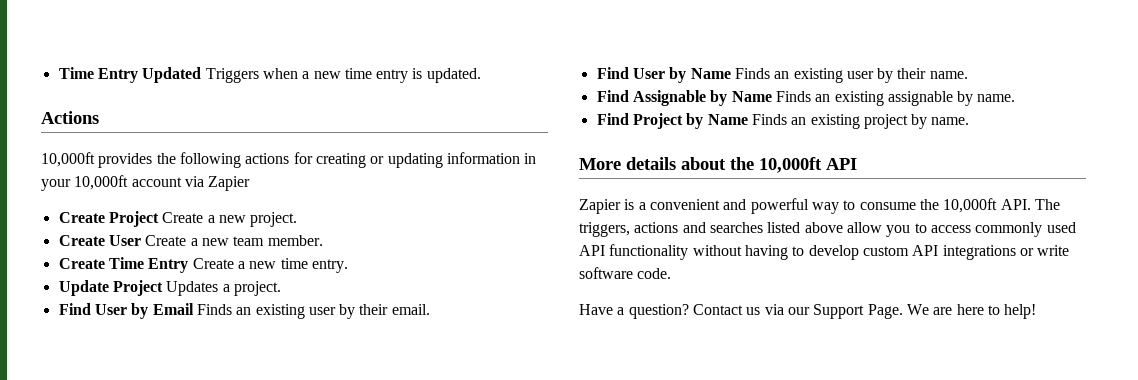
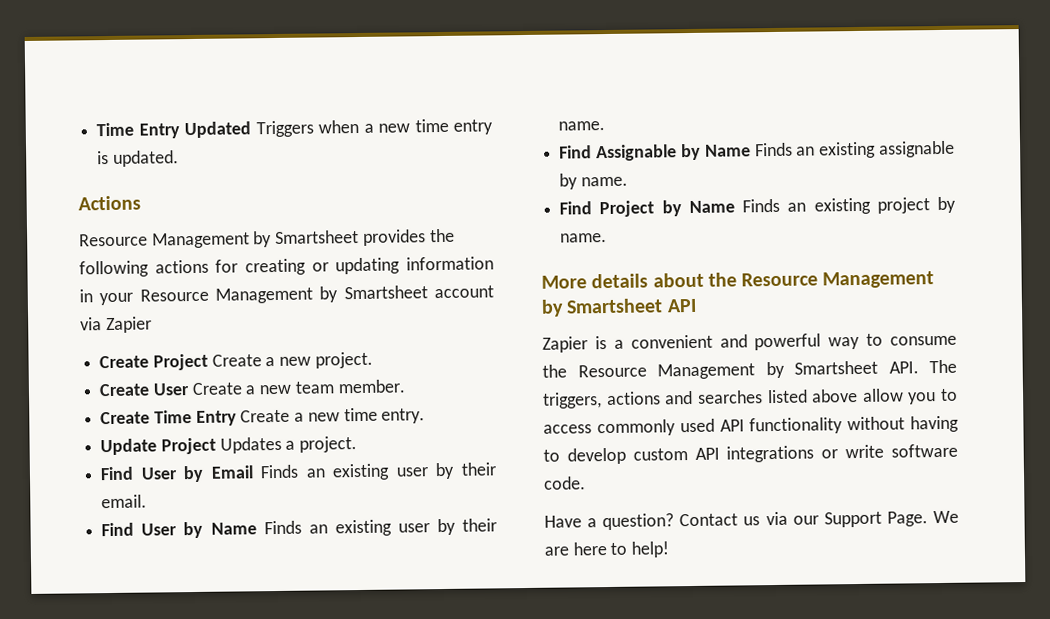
- 10,000ft provides the following actions for creating or updating information in your 10,000ft account via Zapier
+ Resource Management by Smartsheet provides the following actions for creating or updating information in your Resource Management by Smartsheet account via Zapier
- More details about the 10,000ft API
+ More details about the Resource Management by Smartsheet API
- Zapier is a convenient and powerful way to consume the 10,000ft API. The triggers, actions and searches listed above allow you to access commonly used API functionality without having to develop custom API integrations or write software code.
+ Zapier is a convenient and powerful way to consume the Resource Management by Smartsheet API. The triggers, actions and searches listed above allow you to access commonly used API functionality without having to develop custom API integrations or write software code.

